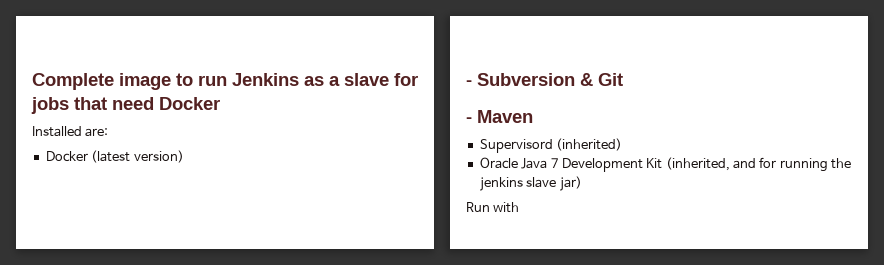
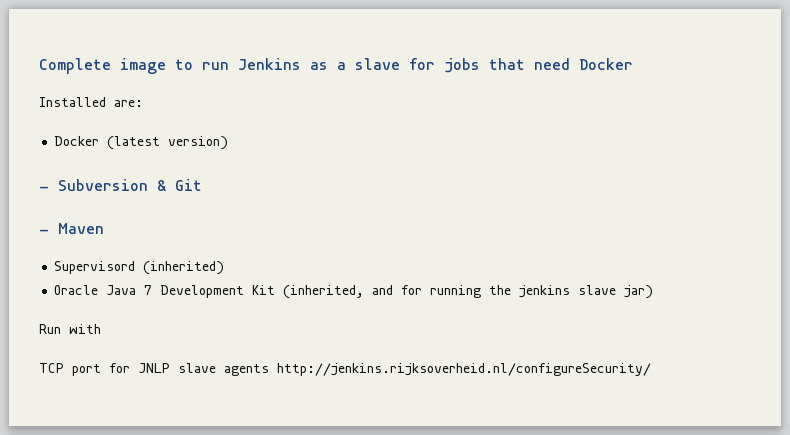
+ TCP port for JNLP slave agents http://jenkins.rijksoverheid.nl/configureSecurity/

